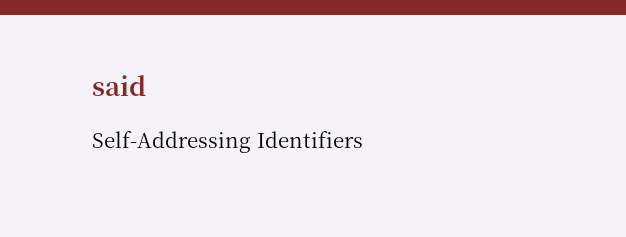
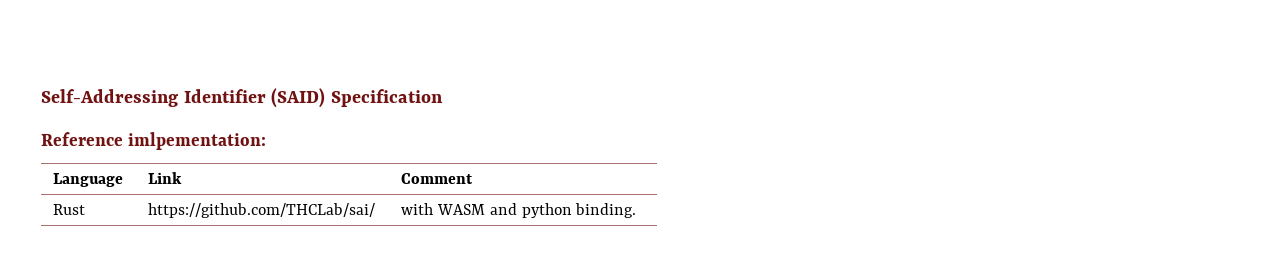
- said
- Self-Addressing Identifiers
+ Self-Addressing Identifier (SAID) Specification
+ Reference imlpementation:
+ Language | Link | Comment
+ Rust | https://github.com/THCLab/sai/ | with WASM and python binding.

